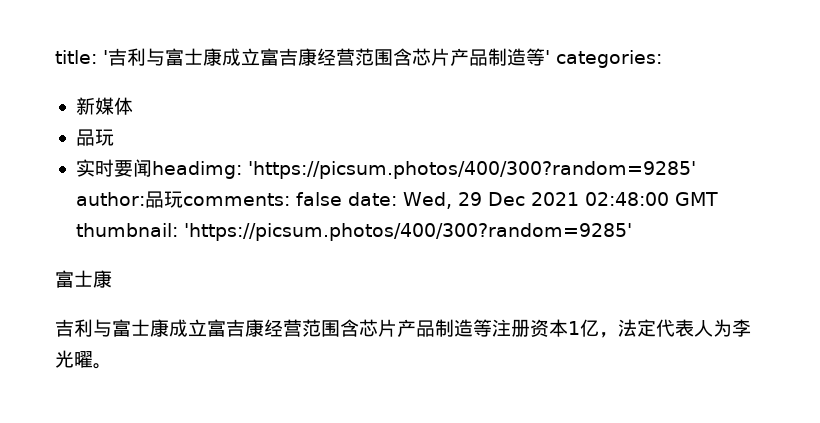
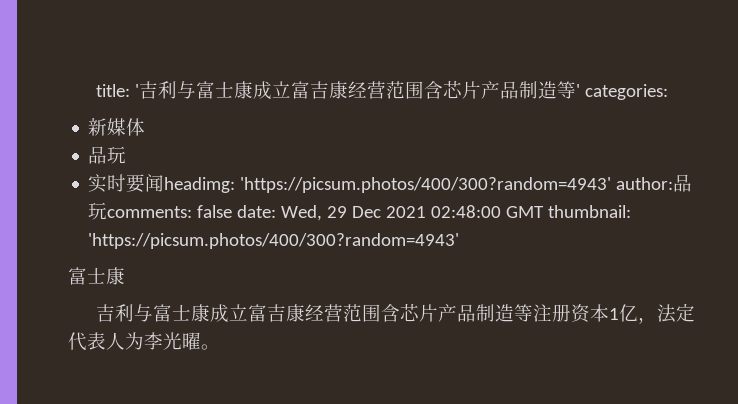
- 实时要闻headimg: 'https://picsum.photos/400/300?random=9285' author:品玩comments: false date: Wed, 29 Dec 2021 02:48:00 GMT thumbnail: 'https://picsum.photos/400/300?random=9285'
+ 实时要闻headimg: 'https://picsum.photos/400/300?random=4943' author:品玩comments: false date: Wed, 29 Dec 2021 02:48:00 GMT thumbnail: 'https://picsum.photos/400/300?random=4943'

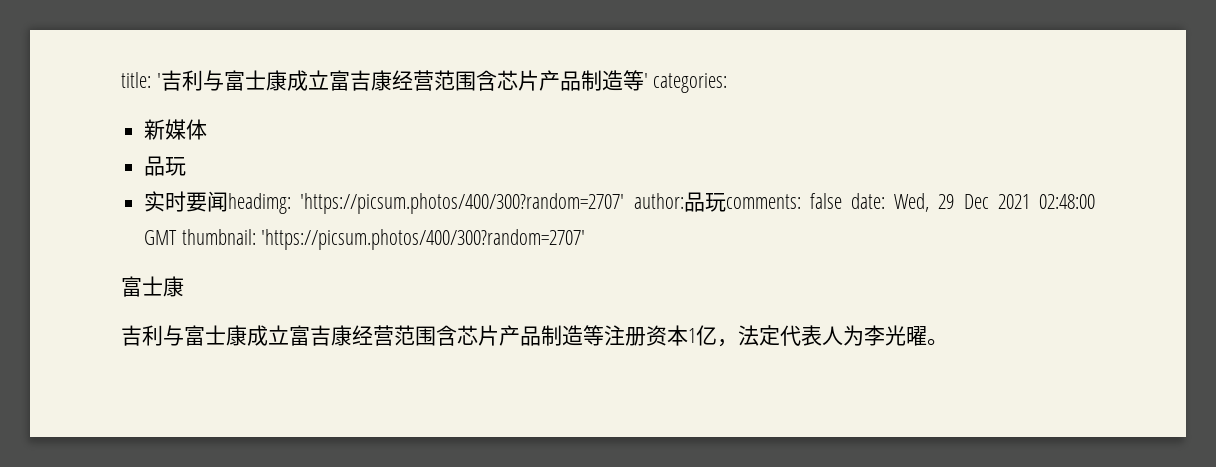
- 实时要闻headimg: 'https://picsum.photos/400/300?random=4943' author:品玩comments: false date: Wed, 29 Dec 2021 02:48:00 GMT thumbnail: 'https://picsum.photos/400/300?random=4943'
+ 实时要闻headimg: 'https://picsum.photos/400/300?random=2707' author:品玩comments: false date: Wed, 29 Dec 2021 02:48:00 GMT thumbnail: 'https://picsum.photos/400/300?random=2707'

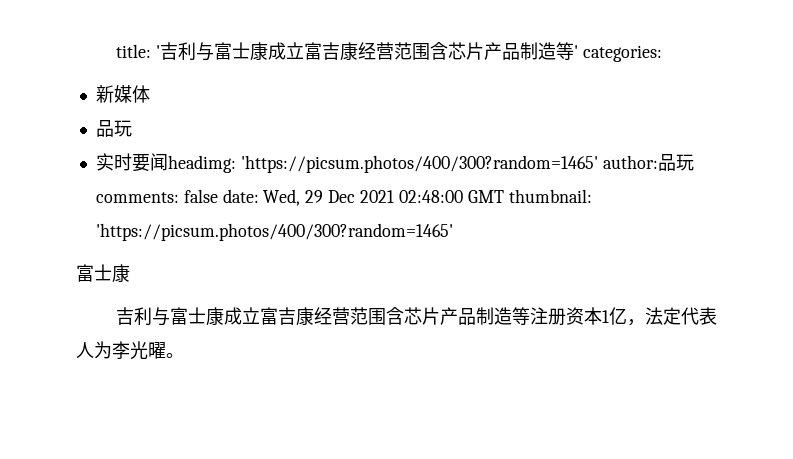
- 实时要闻headimg: 'https://picsum.photos/400/300?random=2707' author:品玩comments: false date: Wed, 29 Dec 2021 02:48:00 GMT thumbnail: 'https://picsum.photos/400/300?random=2707'
+ 实时要闻headimg: 'https://picsum.photos/400/300?random=1465' author:品玩comments: false date: Wed, 29 Dec 2021 02:48:00 GMT thumbnail: 'https://picsum.photos/400/300?random=1465'

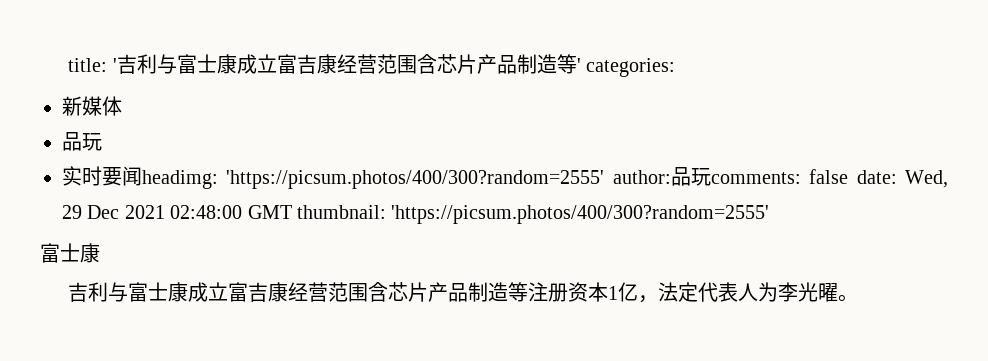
- 实时要闻headimg: 'https://picsum.photos/400/300?random=1465' author:品玩comments: false date: Wed, 29 Dec 2021 02:48:00 GMT thumbnail: 'https://picsum.photos/400/300?random=1465'
+ 实时要闻headimg: 'https://picsum.photos/400/300?random=2555' author:品玩comments: false date: Wed, 29 Dec 2021 02:48:00 GMT thumbnail: 'https://picsum.photos/400/300?random=2555'

